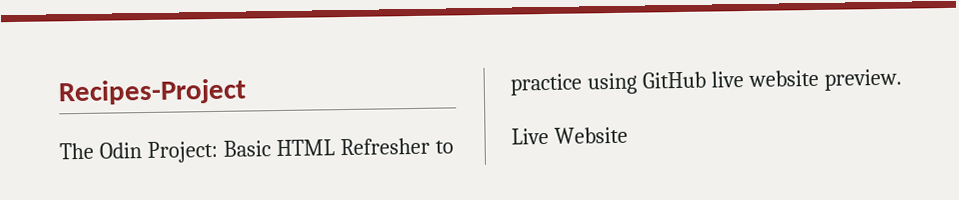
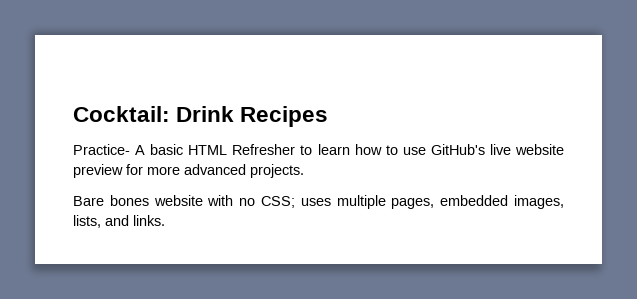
- Recipes-Project
- The Odin Project: Basic HTML Refresher to practice using GitHub live website preview.
- Live Website
+ Cocktail: Drink Recipes
+ Practice- A basic HTML Refresher to learn how to use GitHub's live website preview for more advanced projects.
+ Bare bones website with no CSS; uses multiple pages, embedded images, lists, and links.

